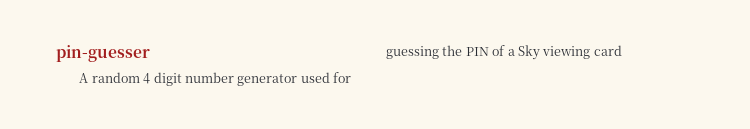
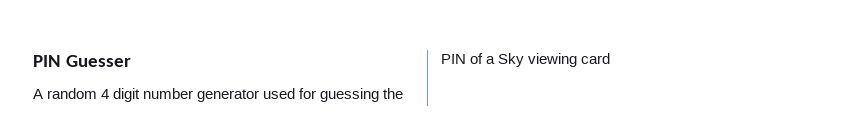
- pin-guesser
+ PIN Guesser

